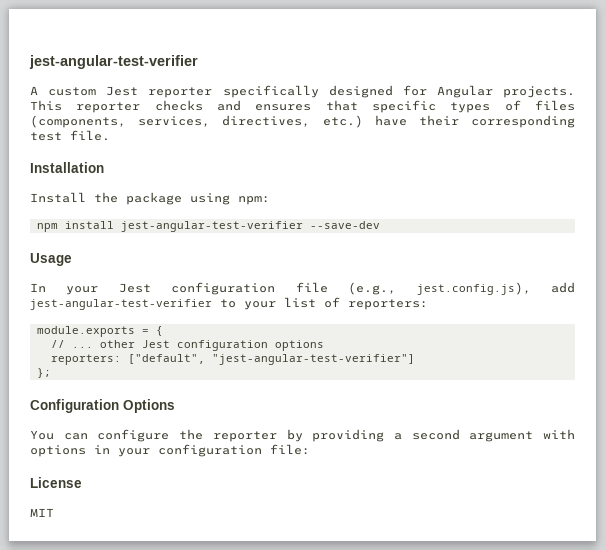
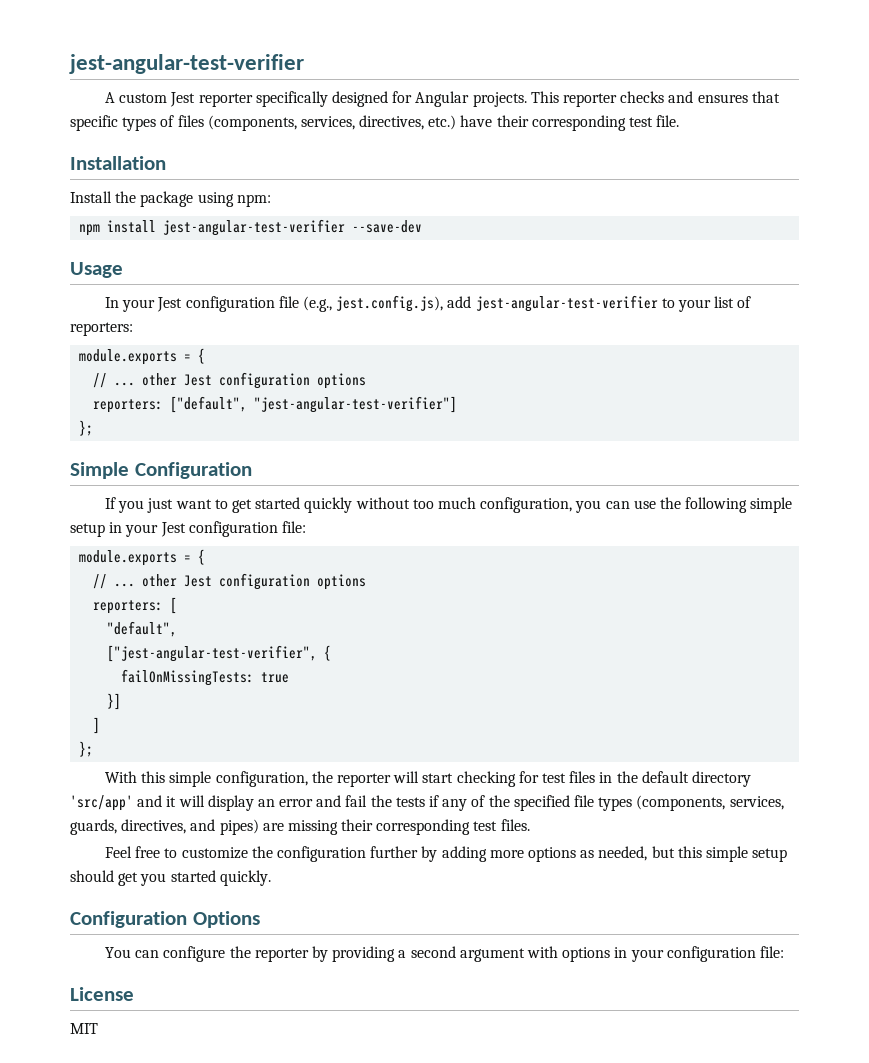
+ Simple Configuration
+ If you just want to get started quickly without too much configuration, you can use the following simple setup in your Jest configuration file:
+ module.exports = {
+ // ... other Jest configuration options
+ reporters: [
+ "default",
+ ["jest-angular-test-verifier", {
+ failOnMissingTests: true
+ }]
+ ]
+ };
+ With this simple configuration, the reporter will start checking for test files in the default directory 'src/app' and it will display an error and fail the tests if any of the specified file types (components, services, guards, directives, and pipes) are missing their corresponding test files.
+ Feel free to customize the configuration further by adding more options as needed, but this simple setup should get you started quickly.

